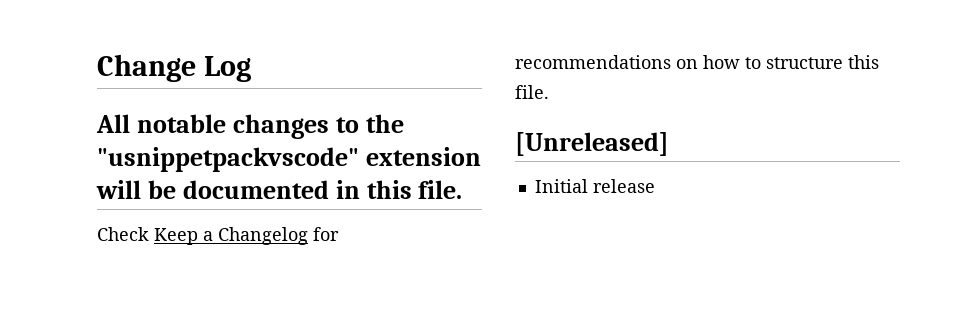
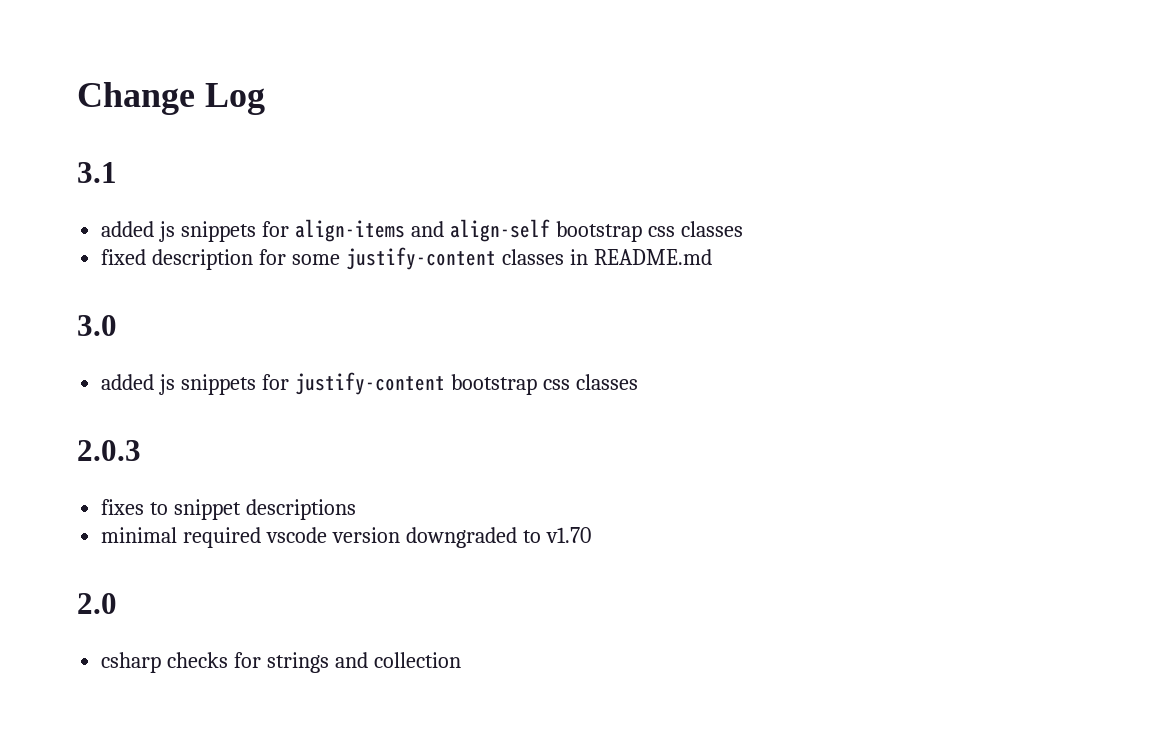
- All notable changes to the "usnippetpackvscode" extension will be documented in this file.
- Check Keep a Changelog for recommendations on how to structure this file.
- [Unreleased]
- Initial release
+ 3.1
+ added js snippets for align-items and align-self bootstrap css classes
+ fixed description for some justify-content classes in README.md
+ 3.0
+ added js snippets for justify-content bootstrap css classes
+ 2.0.3
+ fixes to snippet descriptions
+ minimal required vscode version downgraded to v1.70
+ 2.0
+ csharp checks for strings and collection

